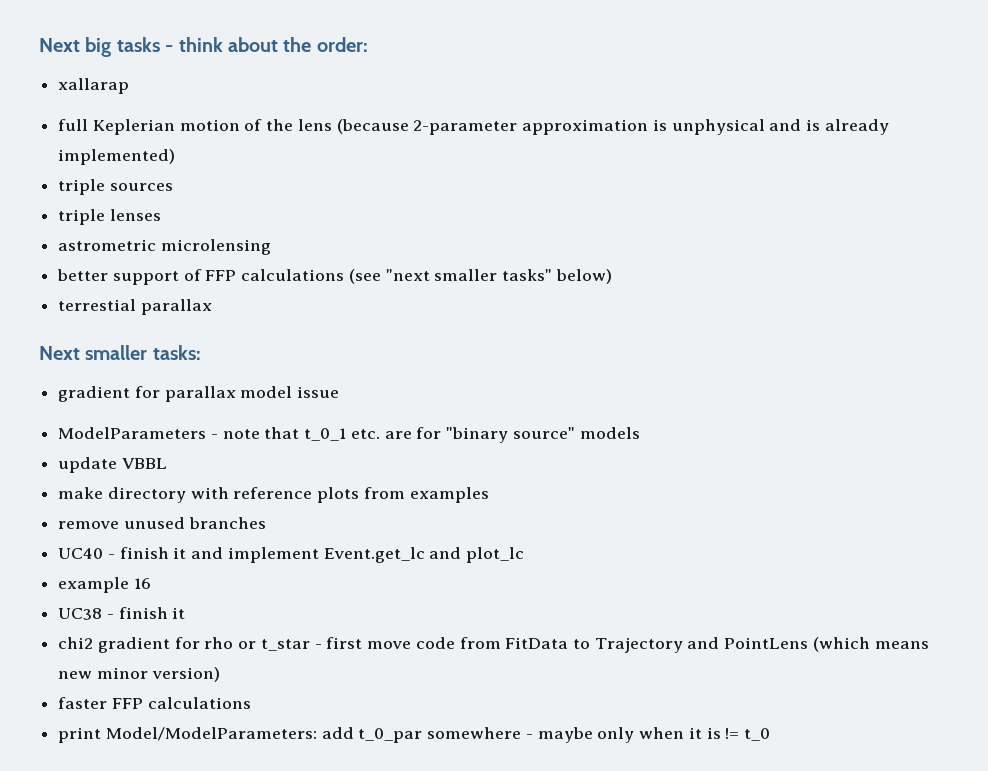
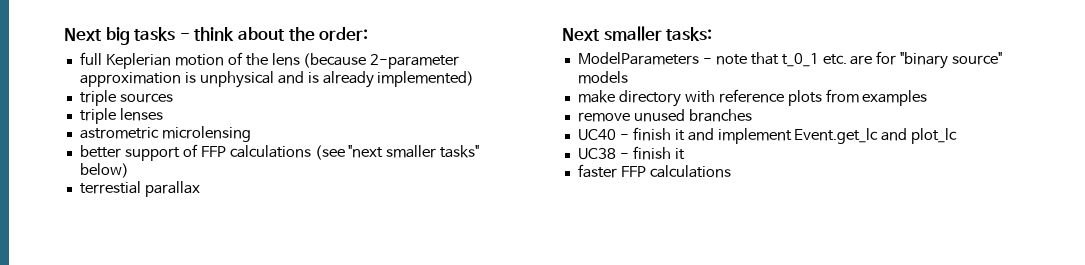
- xallarap
- gradient for parallax model issue
- update VBBL
- example 16
- chi2 gradient for rho or t_star - first move code from FitData to Trajectory and PointLens (which means new minor version)
  faster FFP calculations
- print Model/ModelParameters: add t_0_par somewhere - maybe only when it is != t_0

